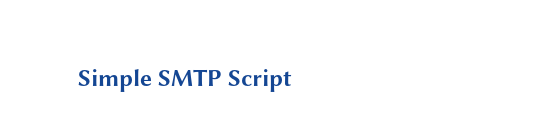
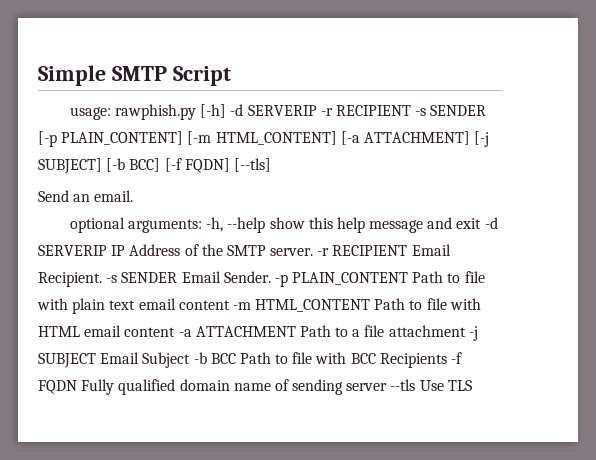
+ usage: rawphish.py [-h] -d SERVERIP -r RECIPIENT -s SENDER [-p PLAIN_CONTENT] [-m HTML_CONTENT] [-a ATTACHMENT] [-j SUBJECT] [-b BCC] [-f FQDN] [--tls]
+ Send an email.
+ optional arguments: -h, --help show this help message and exit -d SERVERIP IP Address of the SMTP server. -r RECIPIENT Email Recipient. -s SENDER Email Sender. -p PLAIN_CONTENT Path to file with plain text email content -m HTML_CONTENT Path to file with HTML email content -a ATTACHMENT Path to a file attachment -j SUBJECT Email Subject -b BCC Path to file with BCC Recipients -f FQDN Fully qualified domain name of sending server --tls Use TLS

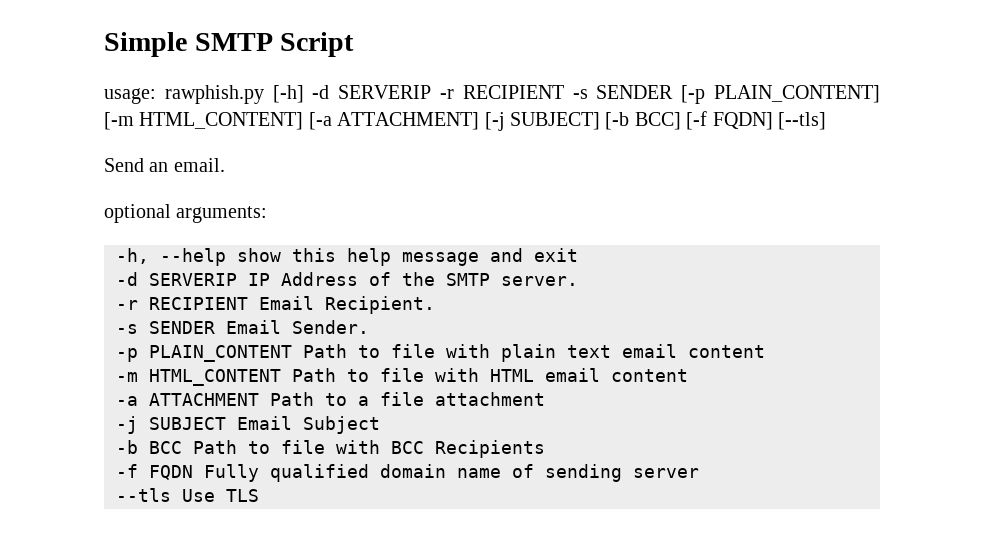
- optional arguments: -h, --help show this help message and exit -d SERVERIP IP Address of the SMTP server. -r RECIPIENT Email Recipient. -s SENDER Email Sender. -p PLAIN_CONTENT Path to file with plain text email content -m HTML_CONTENT Path to file with HTML email content -a ATTACHMENT Path to a file attachment -j SUBJECT Email Subject -b BCC Path to file with BCC Recipients -f FQDN Fully qualified domain name of sending server --tls Use TLS
+ optional arguments:
+ -h, --help show this help message and exit
+ -d SERVERIP IP Address of the SMTP server.
+ -r RECIPIENT Email Recipient.
+ -s SENDER Email Sender.
+ -p PLAIN_CONTENT Path to file with plain text email content
+ -m HTML_CONTENT Path to file with HTML email content
+ -a ATTACHMENT Path to a file attachment
+ -j SUBJECT Email Subject
+ -b BCC Path to file with BCC Recipients
+ -f FQDN Fully qualified domain name of sending server
+ --tls Use TLS

